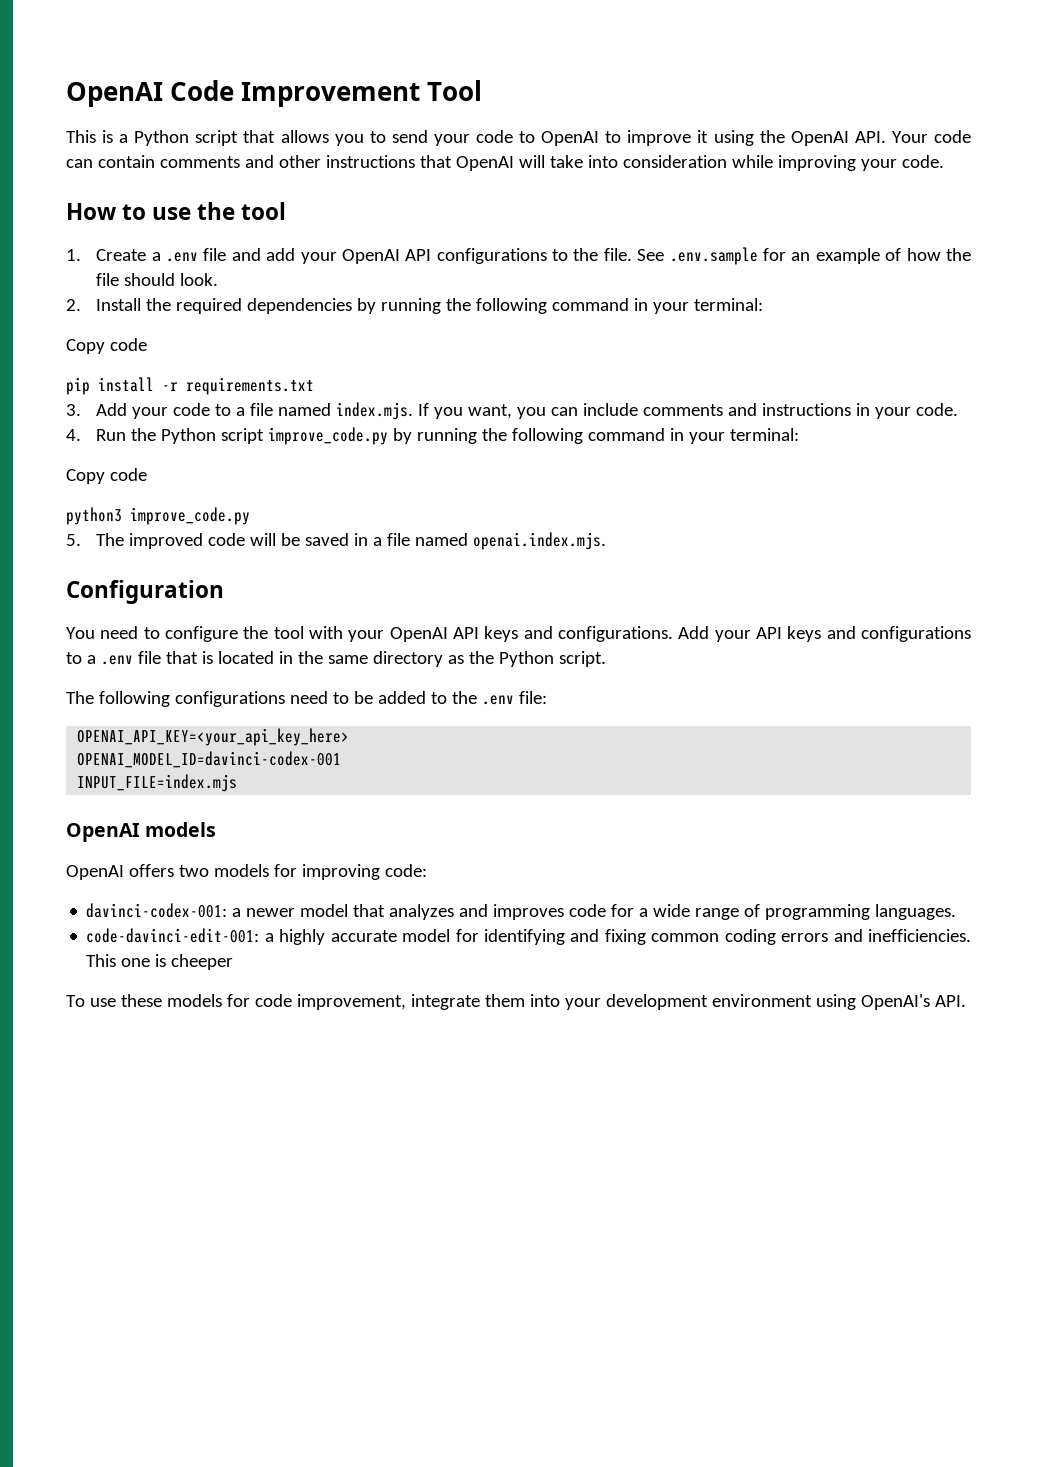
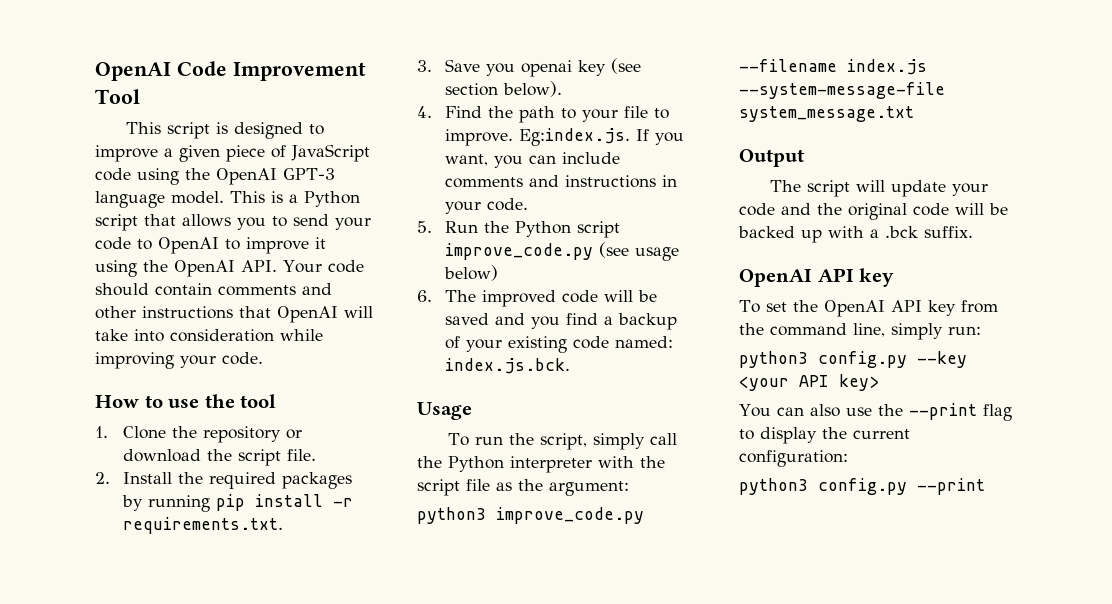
- This is a Python script that allows you to send your code to OpenAI to improve it using the OpenAI API. Your code can contain comments and other instructions that OpenAI will take into consideration while improving your code.
+ This script is designed to improve a given piece of JavaScript code using the OpenAI GPT-3 language model. This is a Python script that allows you to send your code to OpenAI to improve it using the OpenAI API. Your code should contain comments and other instructions that OpenAI will take into consideration while improving your code.
- 1. Create a .env file and add your OpenAI API configurations to the file. See .env.sample for an example of how the file should look.
+ 1. Clone the repository or download the script file.
- 2. Install the required dependencies by running the following command in your terminal:
- Copy code
- pip install -r requirements.txt
+ 2. Install the required packages by running pip install -r requirements.txt.
- 3. Add your code to a file named index.mjs. If you want, you can include comments and instructions in your code.
+ 3. Save you openai key (see section below).
+ 4. Find the path to your file to improve. Eg:index.js. If you want, you can include comments and instructions in your code.
- 4. Run the Python script improve_code.py by running the following command in your terminal:
- Copy code
- python3 improve_code.py
- 5. The improved code will be saved in a file named openai.index.mjs.
- Configuration
- You need to configure the tool with your OpenAI API keys and configurations. Add your API keys and configurations to a .env file that is located in the same directory as the Python script.
- The following configurations need to be added to the .env file:
- OPENAI_API_KEY=<your_api_key_here>
- OPENAI_MODEL_ID=davinci-codex-001
- INPUT_FILE=index.mjs
- OpenAI models
- OpenAI offers two models for improving code:
- davinci-codex-001: a newer model that analyzes and improves code for a wide range of programming languages.
- code-davinci-edit-001: a highly accurate model for identifying and fixing common coding errors and inefficiencies. This one is cheeper
- To use these models for code improvement, integrate them into your development environment using OpenAI's API.
+ 5. Run the Python script improve_code.py (see usage below)
+ 6. The improved code will be saved and you find a backup of your existing code named: index.js.bck.
+ Usage
+ To run the script, simply call the Python interpreter with the script file as the argument:
+ python3 improve_code.py --filename index.js --system-message-file system_message.txt
+ Output
+ The script will update your code and the original code will be backed up with a .bck suffix.
+ OpenAI API key
+ To set the OpenAI API key from the command line, simply run:
+ python3 config.py --key <your API key>
+ You can also use the --print flag to display the current configuration:
+ python3 config.py --print

